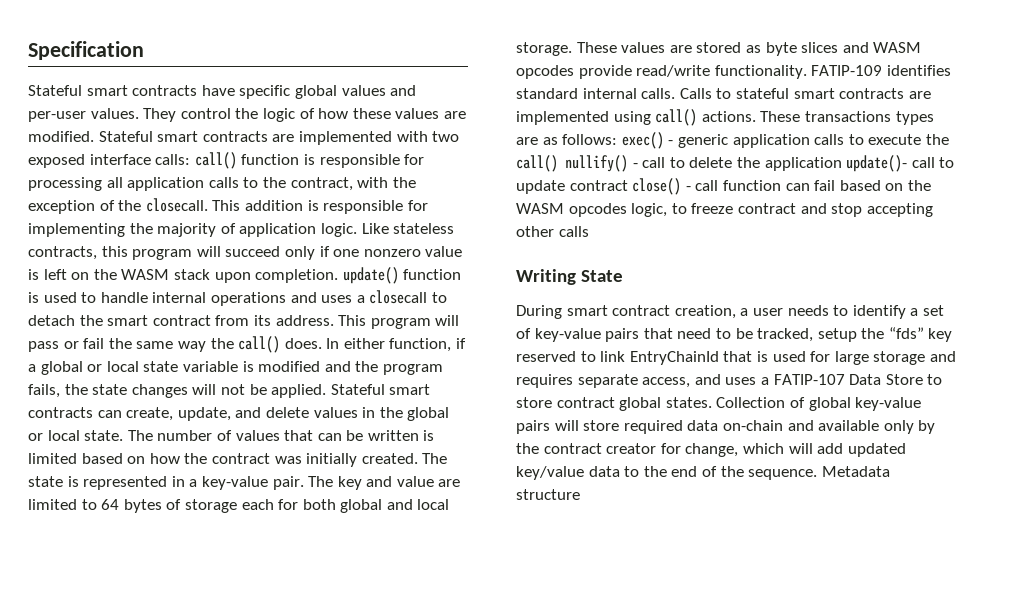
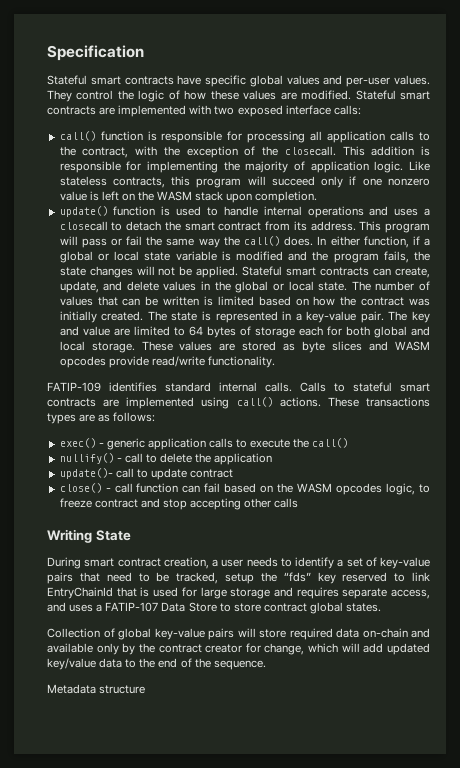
- Stateful smart contracts are implemented with two exposed interface calls: call() function is responsible for processing all application calls to the contract, with the exception of the closecall.
+ Stateful smart contracts are implemented with two exposed interface calls:
+ call() function is responsible for processing all application calls to the contract, with the exception of the closecall.
- Like stateless contracts, this program will succeed only if one nonzero value is left on the WASM stack upon completion. update() function is used to handle internal operations and uses a closecall to detach the smart contract from its address.
+ Like stateless contracts, this program will succeed only if one nonzero value is left on the WASM stack upon completion.
+ update() function is used to handle internal operations and uses a closecall to detach the smart contract from its address.
- These values are stored as byte slices and WASM opcodes provide read/write functionality. FATIP-109 identifies standard internal calls.
+ These values are stored as byte slices and WASM opcodes provide read/write functionality.
+ FATIP-109 identifies standard internal calls.
- These transactions types are as follows: exec() - generic application calls to execute the call() nullify() - call to delete the application update()- call to update contract close() - call function can fail based on the WASM opcodes logic, to freeze contract and stop accepting other calls
+ These transactions types are as follows:
+ exec() - generic application calls to execute the call()
+ nullify() - call to delete the application
+ update()- call to update contract
+ close() - call function can fail based on the WASM opcodes logic, to freeze contract and stop accepting other calls
- During smart contract creation, a user needs to identify a set of key-value pairs that need to be tracked, setup the “fds” key reserved to link EntryChainId that is used for large storage and requires separate access, and uses a FATIP-107 Data Store to store contract global states. Collection of global key-value pairs will store required data on-chain and available only by the contract creator for change, which will add updated key/value data to the end of the sequence. Metadata structure
+ During smart contract creation, a user needs to identify a set of key-value pairs that need to be tracked, setup the “fds” key reserved to link EntryChainId that is used for large storage and requires separate access, and uses a FATIP-107 Data Store to store contract global states.
+ Collection of global key-value pairs will store required data on-chain and available only by the contract creator for change, which will add updated key/value data to the end of the sequence.
+ Metadata structure

